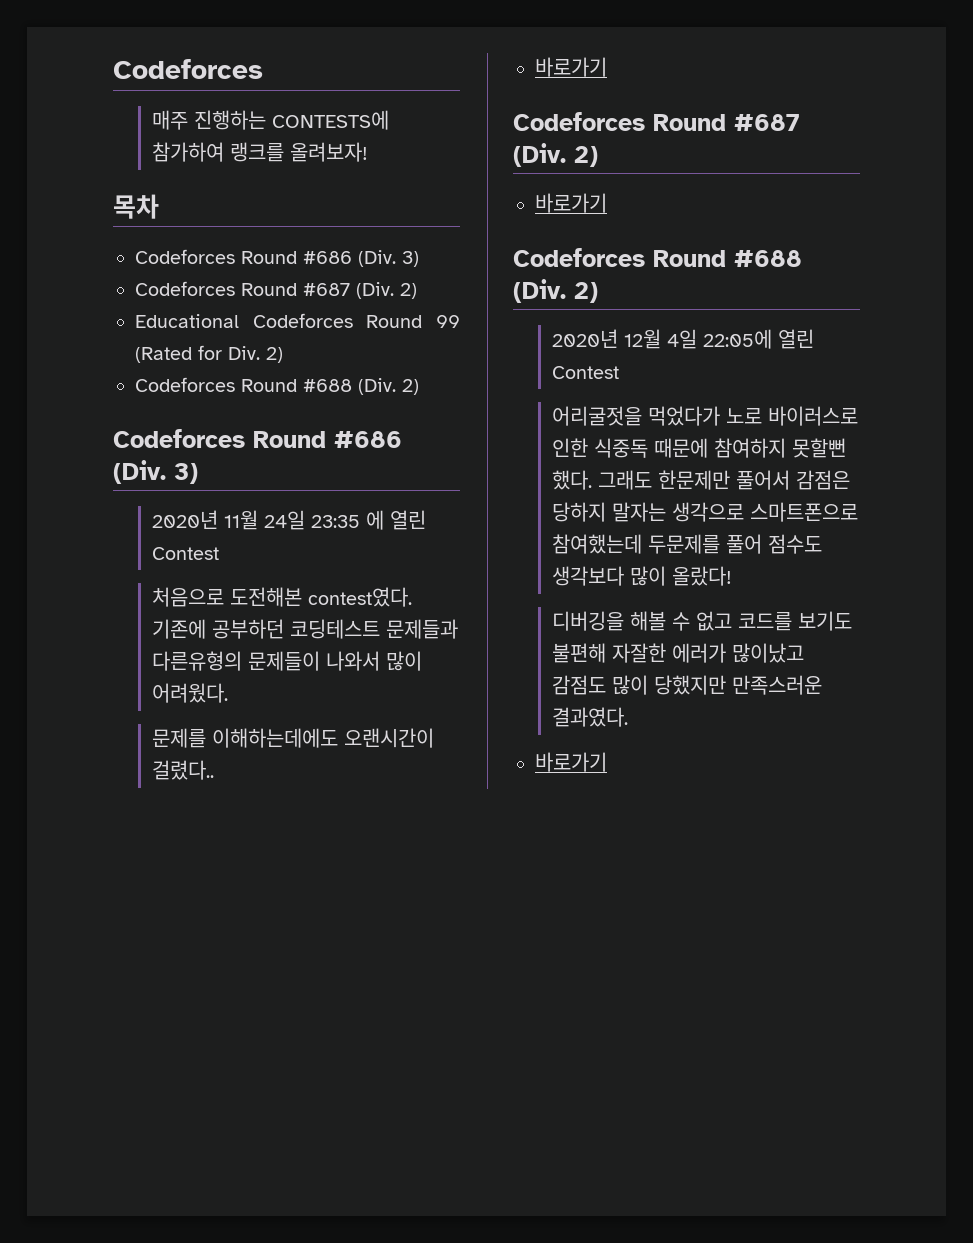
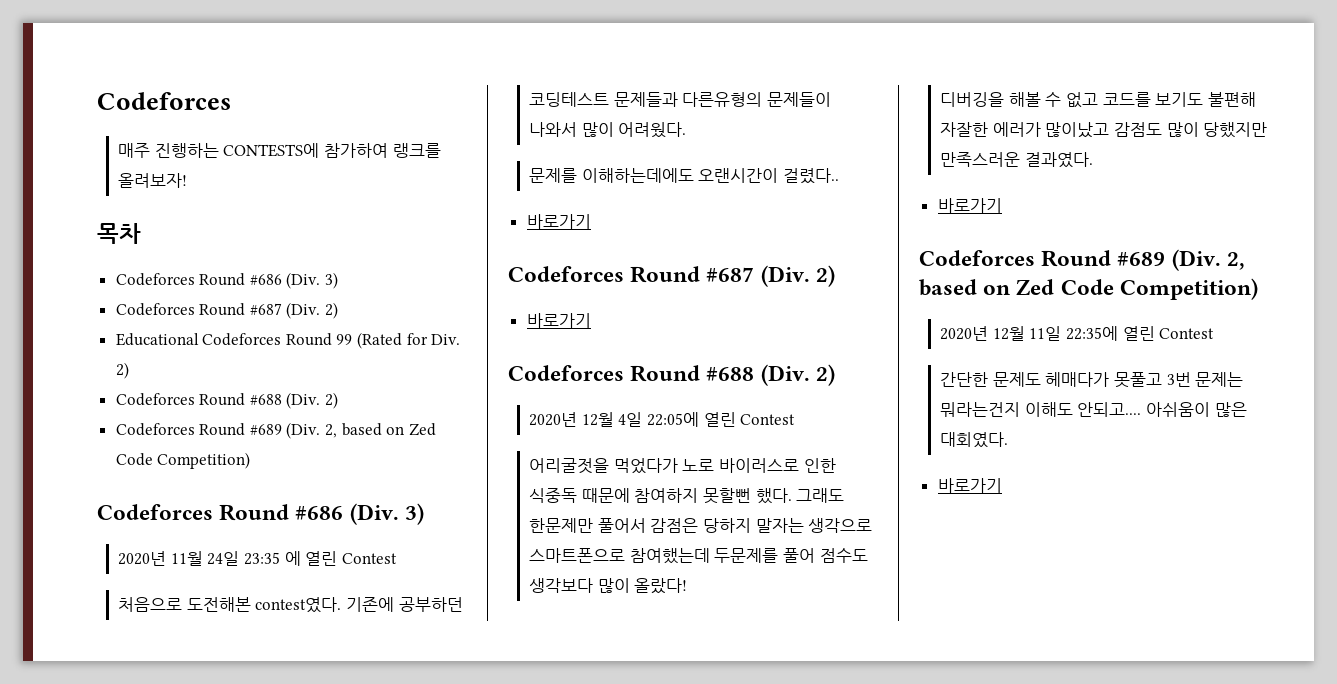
  Educational Codeforces Round 99 (Rated for Div. 2)
  Codeforces Round #688 (Div. 2)
+ Codeforces Round #689 (Div. 2, based on Zed Code Competition)
  디버깅을 해볼 수 없고 코드를 보기도 불편해 자잘한 에러가 많이났고 감점도 많이 당했지만 만족스러운 결과였다.
+ 바로가기
+ Codeforces Round #689 (Div. 2, based on Zed Code Competition)
+ 2020년 12월 11일 22:35에 열린 Contest
+ 간단한 문제도 헤매다가 못풀고 3번 문제는 뭐라는건지 이해도 안되고.... 아쉬움이 많은 대회였다.

